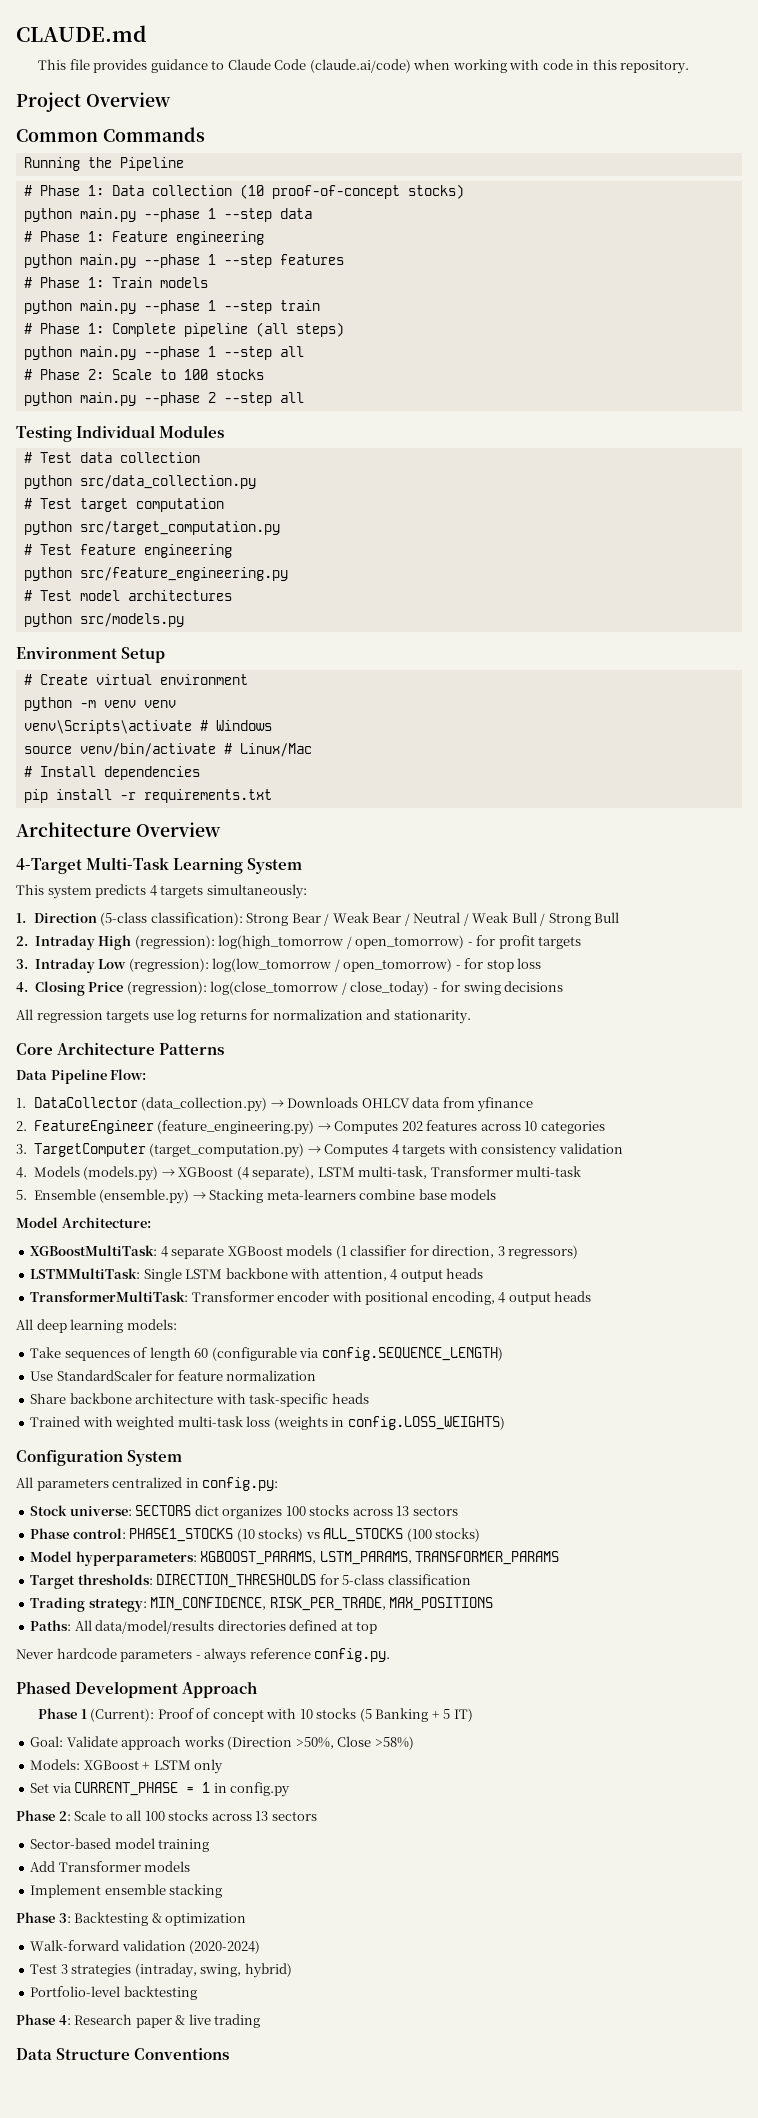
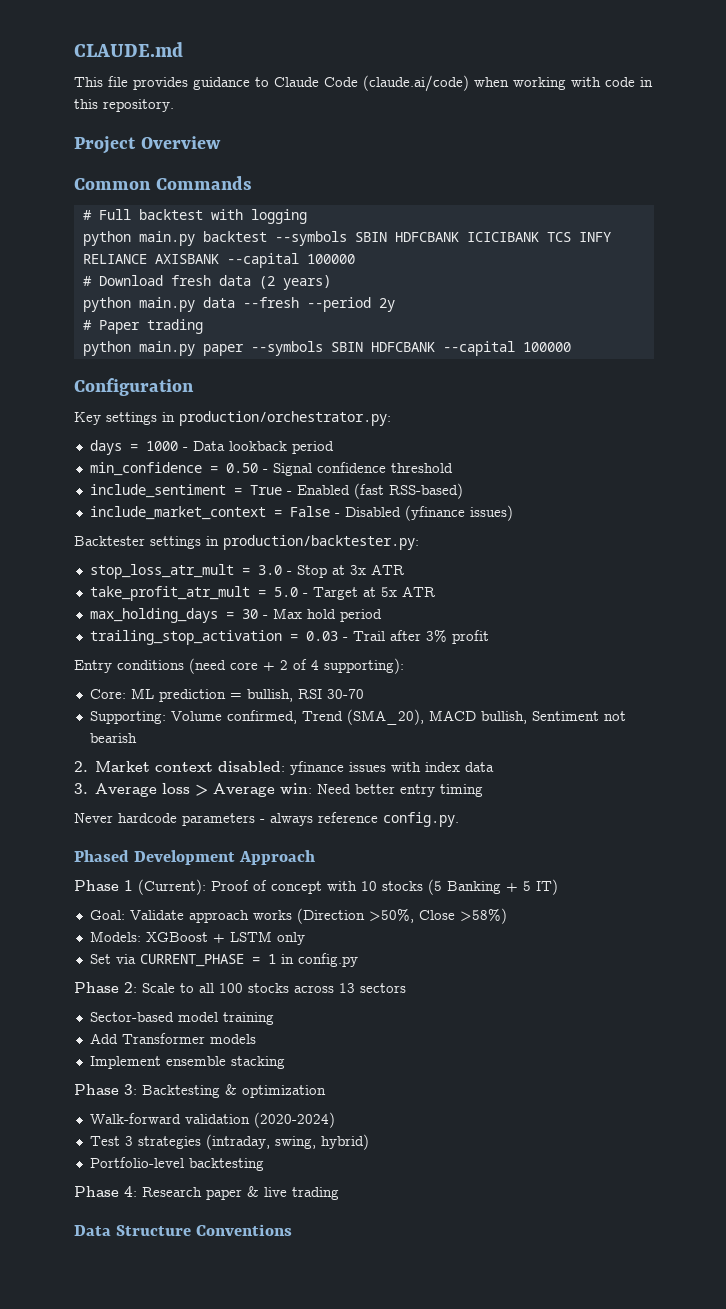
- Running the Pipeline
- # Phase 1: Data collection (10 proof-of-concept stocks)
- python main.py --phase 1 --step data
- # Phase 1: Feature engineering
- python main.py --phase 1 --step features
- # Phase 1: Train models
- python main.py --phase 1 --step train
- # Phase 1: Complete pipeline (all steps)
- python main.py --phase 1 --step all
- # Phase 2: Scale to 100 stocks
- python main.py --phase 2 --step all
- Testing Individual Modules
- # Test data collection
- python src/data_collection.py
- # Test target computation
- python src/target_computation.py
- # Test feature engineering
- python src/feature_engineering.py
- # Test model architectures
- python src/models.py
- Environment Setup
- # Create virtual environment
- python -m venv venv
- venv\Scripts\activate # Windows
- source venv/bin/activate # Linux/Mac
- # Install dependencies
- pip install -r requirements.txt
- Architecture Overview
- 4-Target Multi-Task Learning System
- This system predicts 4 targets simultaneously:
- 1. Direction (5-class classification): Strong Bear / Weak Bear / Neutral / Weak Bull / Strong Bull
- 2. Intraday High (regression): log(high_tomorrow / open_tomorrow) - for profit targets
- 3. Intraday Low (regression): log(low_tomorrow / open_tomorrow) - for stop loss
- 4. Closing Price (regression): log(close_tomorrow / close_today) - for swing decisions
- All regression targets use log returns for normalization and stationarity.
- Core Architecture Patterns
- Data Pipeline Flow:
- 1. DataCollector (data_collection.py) → Downloads OHLCV data from yfinance
- 2. FeatureEngineer (feature_engineering.py) → Computes 202 features across 10 categories
- 3. TargetComputer (target_computation.py) → Computes 4 targets with consistency validation
- 4. Models (models.py) → XGBoost (4 separate), LSTM multi-task, Transformer multi-task
- 5. Ensemble (ensemble.py) → Stacking meta-learners combine base models
- Model Architecture:
- XGBoostMultiTask: 4 separate XGBoost models (1 classifier for direction, 3 regressors)
- LSTMMultiTask: Single LSTM backbone with attention, 4 output heads
- TransformerMultiTask: Transformer encoder with positional encoding, 4 output heads
- All deep learning models:
- Take sequences of length 60 (configurable via config.SEQUENCE_LENGTH)
- Use StandardScaler for feature normalization
- Share backbone architecture with task-specific heads
- Trained with weighted multi-task loss (weights in config.LOSS_WEIGHTS)
- Configuration System
- All parameters centralized in config.py:
- Stock universe: SECTORS dict organizes 100 stocks across 13 sectors
- Phase control: PHASE1_STOCKS (10 stocks) vs ALL_STOCKS (100 stocks)
- Model hyperparameters: XGBOOST_PARAMS, LSTM_PARAMS, TRANSFORMER_PARAMS
- Target thresholds: DIRECTION_THRESHOLDS for 5-class classification
- Trading strategy: MIN_CONFIDENCE, RISK_PER_TRADE, MAX_POSITIONS
- Paths: All data/model/results directories defined at top
+ # Full backtest with logging
+ python main.py backtest --symbols SBIN HDFCBANK ICICIBANK TCS INFY RELIANCE AXISBANK --capital 100000
+ # Download fresh data (2 years)
+ python main.py data --fresh --period 2y
+ # Paper trading
+ python main.py paper --symbols SBIN HDFCBANK --capital 100000
+ Configuration
+ Key settings in production/orchestrator.py:
+ days = 1000 - Data lookback period
+ min_confidence = 0.50 - Signal confidence threshold
+ include_sentiment = True - Enabled (fast RSS-based)
+ include_market_context = False - Disabled (yfinance issues)
+ Backtester settings in production/backtester.py:
+ stop_loss_atr_mult = 3.0 - Stop at 3x ATR
+ take_profit_atr_mult = 5.0 - Target at 5x ATR
+ max_holding_days = 30 - Max hold period
+ trailing_stop_activation = 0.03 - Trail after 3% profit
+ Entry conditions (need core + 2 of 4 supporting):
+ Core: ML prediction = bullish, RSI 30-70
+ Supporting: Volume confirmed, Trend (SMA_20), MACD bullish, Sentiment not bearish
+ 2. Market context disabled: yfinance issues with index data
+ 3. Average loss > Average win: Need better entry timing

